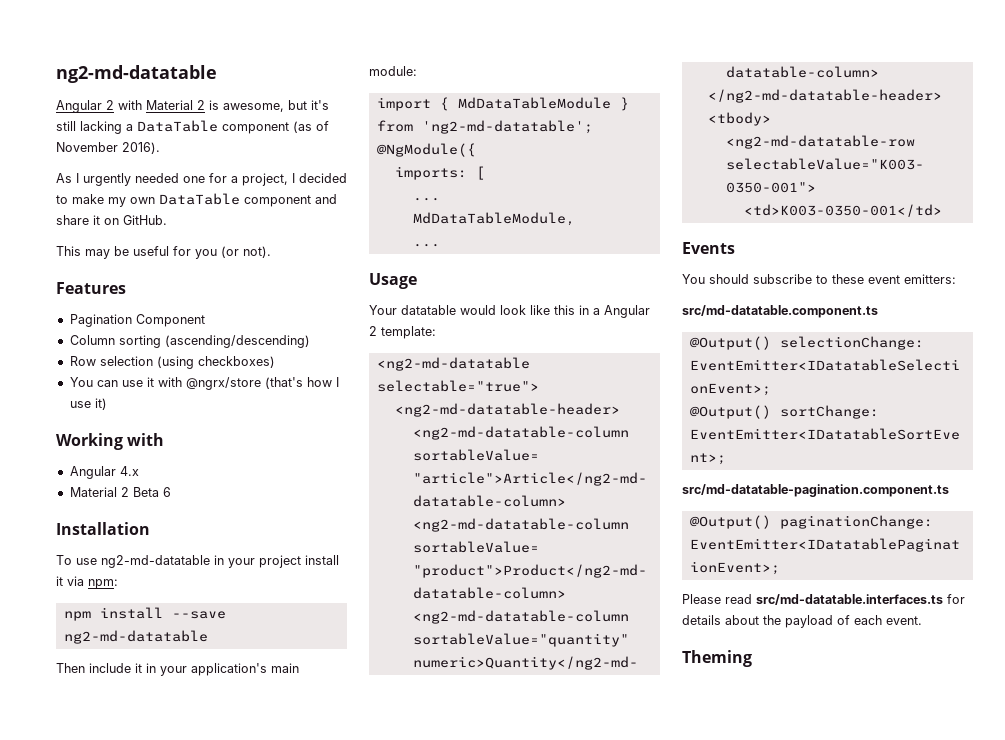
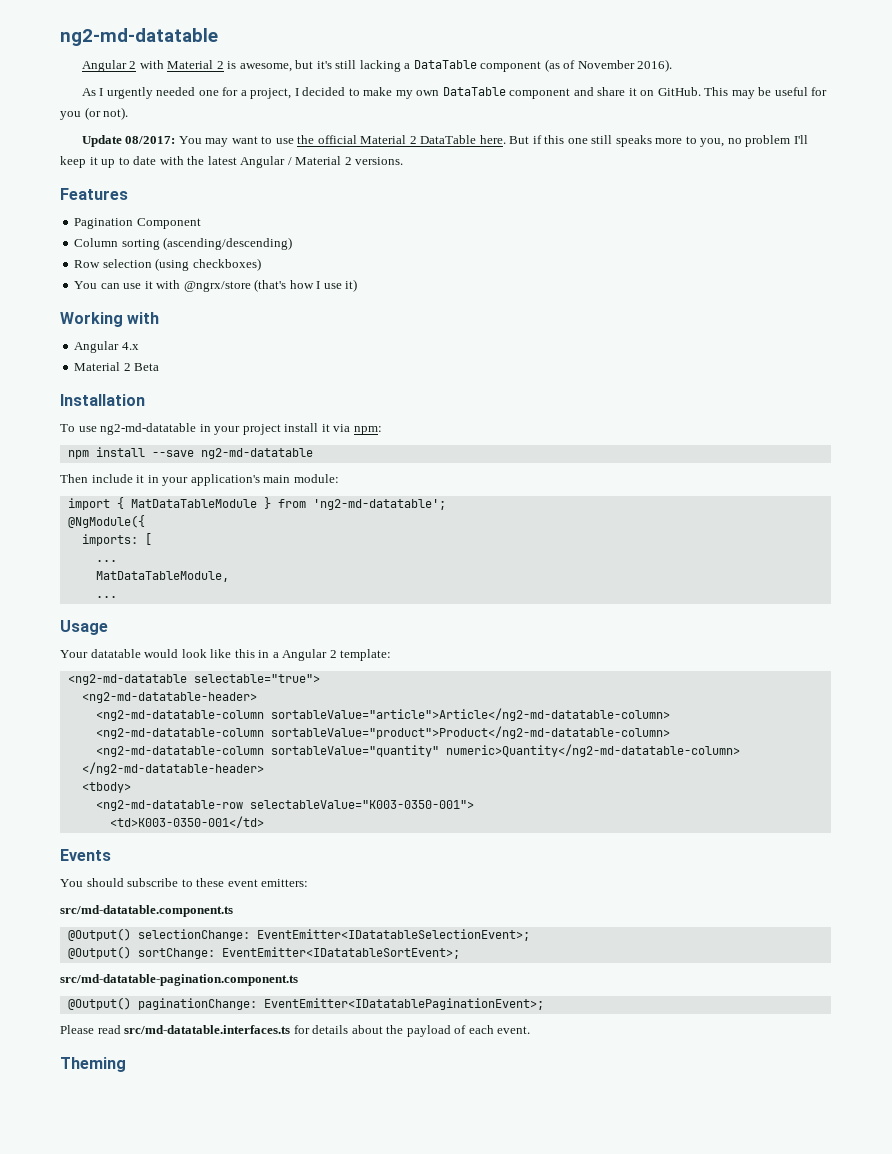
- As I urgently needed one for a project, I decided to make my own DataTable component and share it on GitHub.
- This may be useful for you (or not).
+ As I urgently needed one for a project, I decided to make my own DataTable component and share it on GitHub. This may be useful for you (or not).
+ Update 08/2017: You may want to use the official Material 2 DataTable here. But if this one still speaks more to you, no problem I'll keep it up to date with the latest Angular / Material 2 versions.
- Material 2 Beta 6
+ Material 2 Beta
- import { MdDataTableModule } from 'ng2-md-datatable';
+ import { MatDataTableModule } from 'ng2-md-datatable';
- MdDataTableModule,
+ MatDataTableModule,

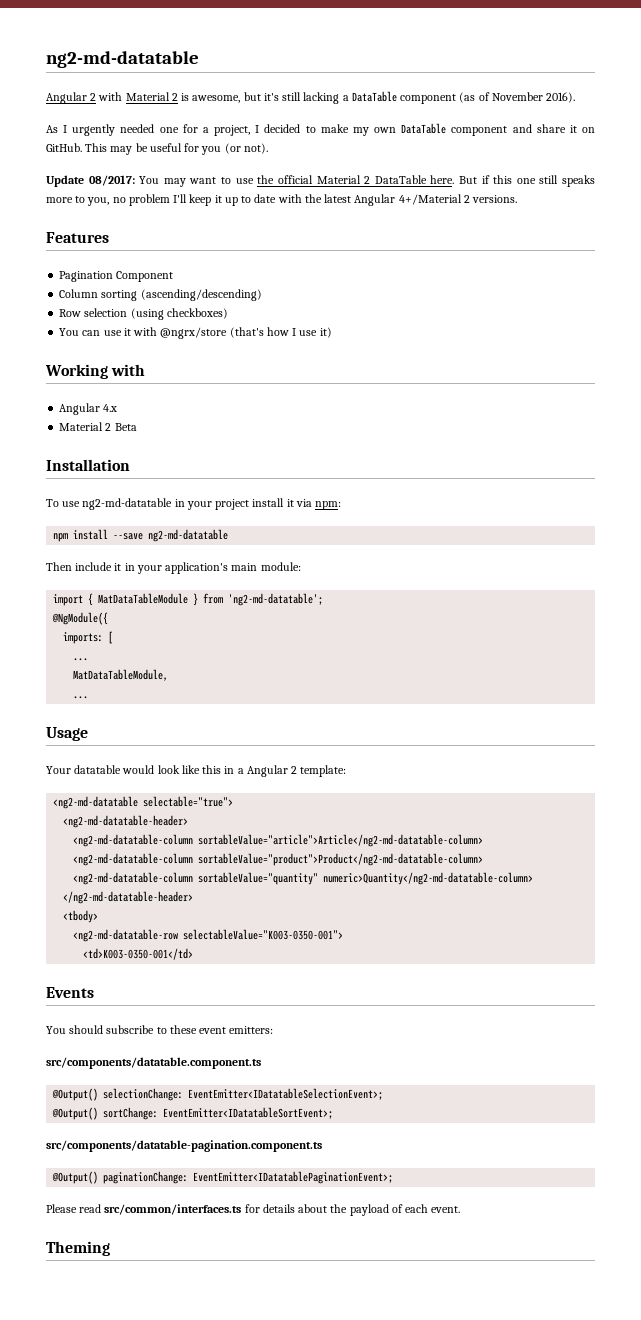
- But if this one still speaks more to you, no problem I'll keep it up to date with the latest Angular / Material 2 versions.
+ But if this one still speaks more to you, no problem I'll keep it up to date with the latest Angular 4+/Material 2 versions.
- src/md-datatable.component.ts
+ src/components/datatable.component.ts
- src/md-datatable-pagination.component.ts
+ src/components/datatable-pagination.component.ts
- Please read src/md-datatable.interfaces.ts for details about the payload of each event.
+ Please read src/common/interfaces.ts for details about the payload of each event.

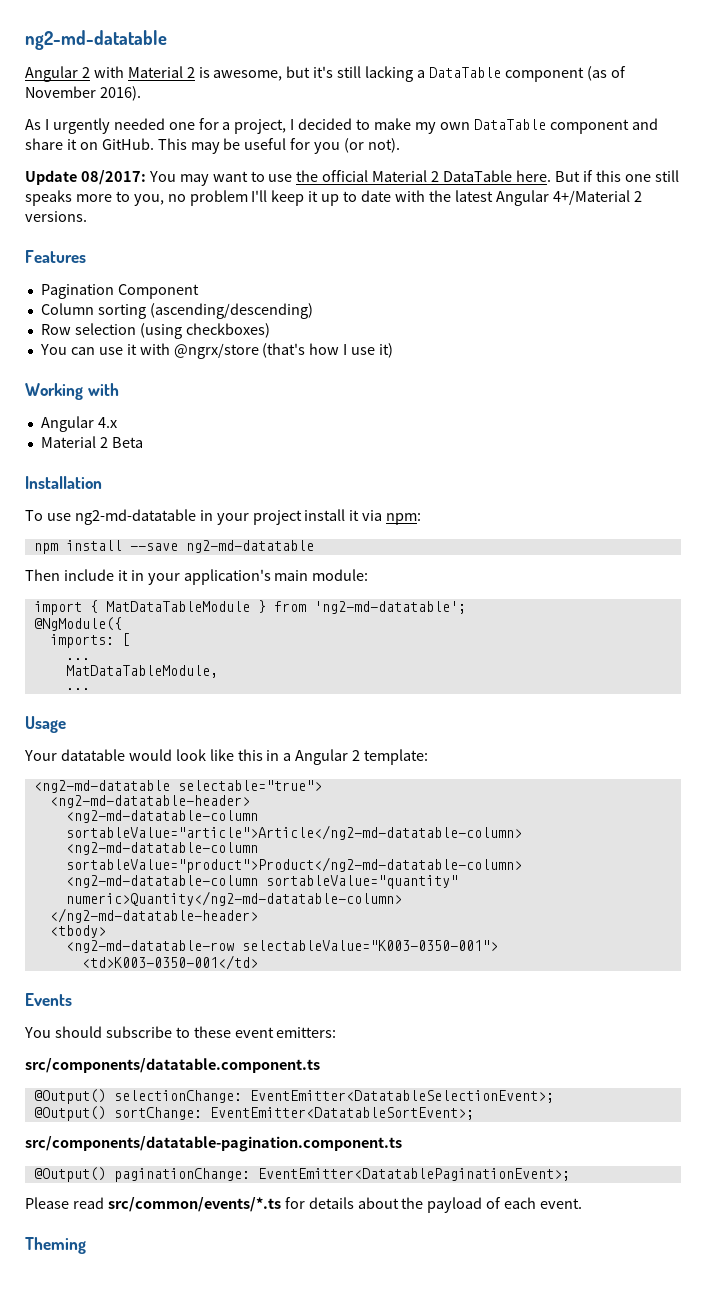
- @Output() selectionChange: EventEmitter<IDatatableSelectionEvent>;
+ @Output() selectionChange: EventEmitter<DatatableSelectionEvent>;
- @Output() sortChange: EventEmitter<IDatatableSortEvent>;
+ @Output() sortChange: EventEmitter<DatatableSortEvent>;
- @Output() paginationChange: EventEmitter<IDatatablePaginationEvent>;
+ @Output() paginationChange: EventEmitter<DatatablePaginationEvent>;
- Please read src/common/interfaces.ts for details about the payload of each event.
+ Please read src/common/events/*.ts for details about the payload of each event.

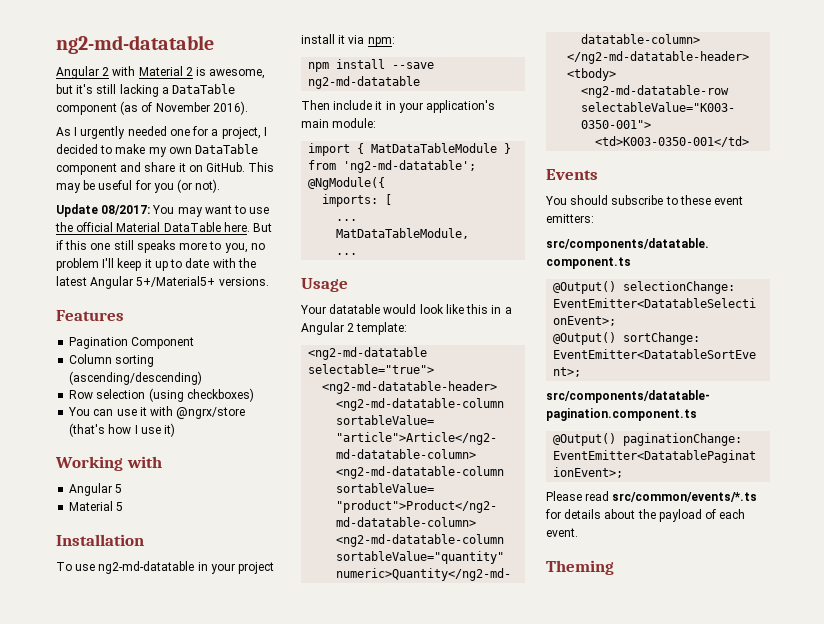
- Update 08/2017: You may want to use the official Material 2 DataTable here.
+ Update 08/2017: You may want to use the official Material DataTable here.
- But if this one still speaks more to you, no problem I'll keep it up to date with the latest Angular 4+/Material 2 versions.
+ But if this one still speaks more to you, no problem I'll keep it up to date with the latest Angular 5+/Material5+ versions.
- Angular 4.x
- Material 2 Beta
+ Angular 5
+ Material 5

